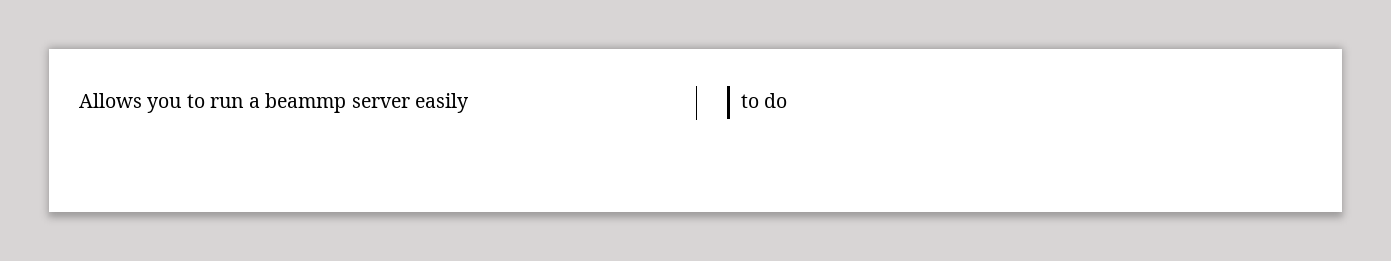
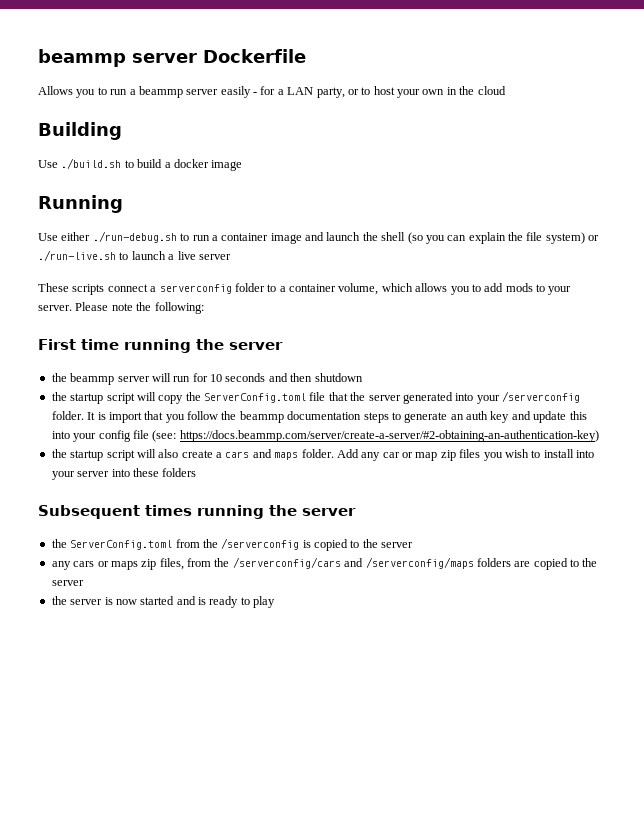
+ beammp server Dockerfile
- Allows you to run a beammp server easily
- to do
+ Allows you to run a beammp server easily - for a LAN party, or to host your own in the cloud
+ Building
+ Use ./build.sh to build a docker image
+ Running
+ Use either ./run-debug.sh to run a container image and launch the shell (so you can explain the file system) or ./run-live.sh to launch a live server
+ These scripts connect a serverconfig folder to a container volume, which allows you to add mods to your server. Please note the following:
+ First time running the server
+ the beammp server will run for 10 seconds and then shutdown
+ the startup script will copy the ServerConfig.toml file that the server generated into your /serverconfig folder. It is import that you follow the beammp documentation steps to generate an auth key and update this into your config file (see: https://docs.beammp.com/server/create-a-server/#2-obtaining-an-authentication-key)
+ the startup script will also create a cars and maps folder. Add any car or map zip files you wish to install into your server into these folders
+ Subsequent times running the server
+ the ServerConfig.toml from the /serverconfig is copied to the server
+ any cars or maps zip files, from the /serverconfig/cars and /serverconfig/maps folders are copied to the server
+ the server is now started and is ready to play

